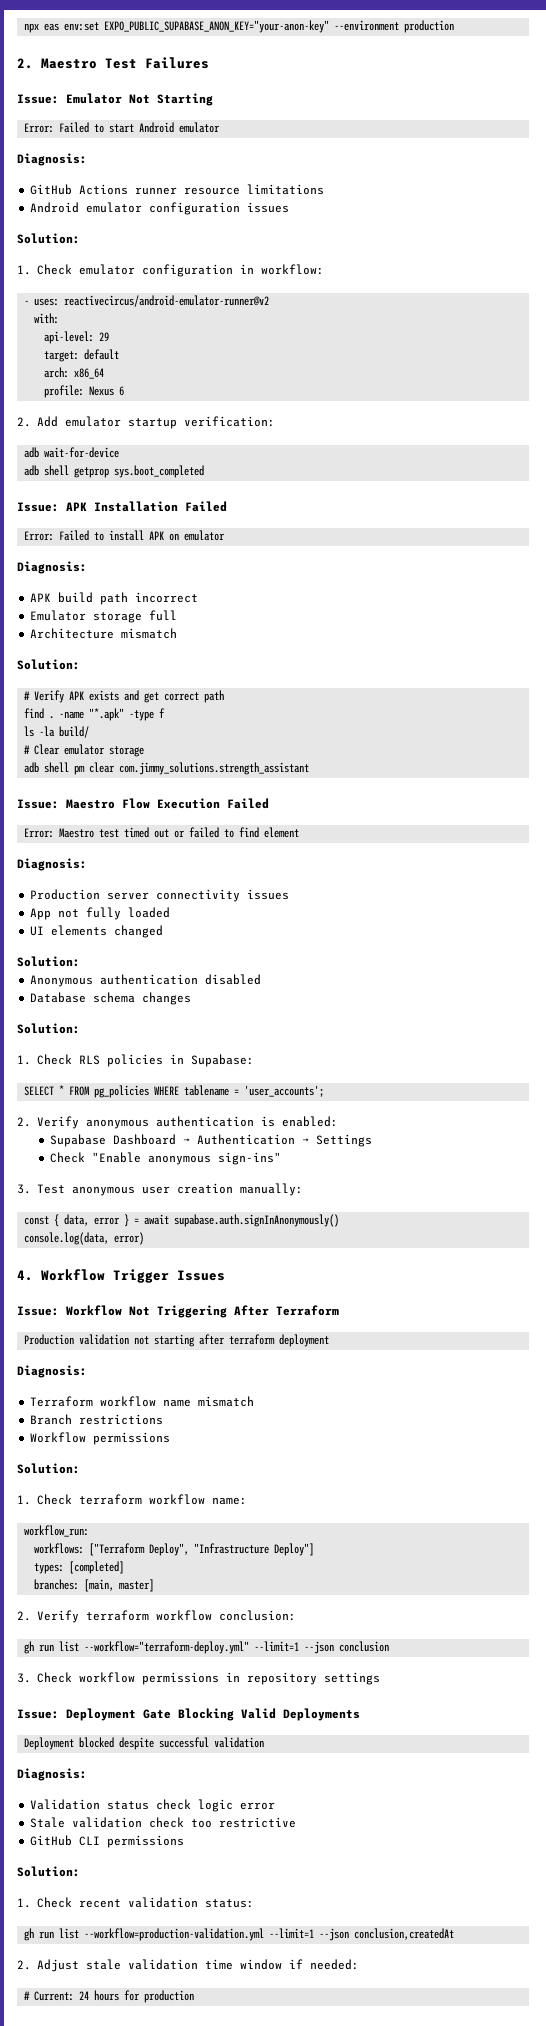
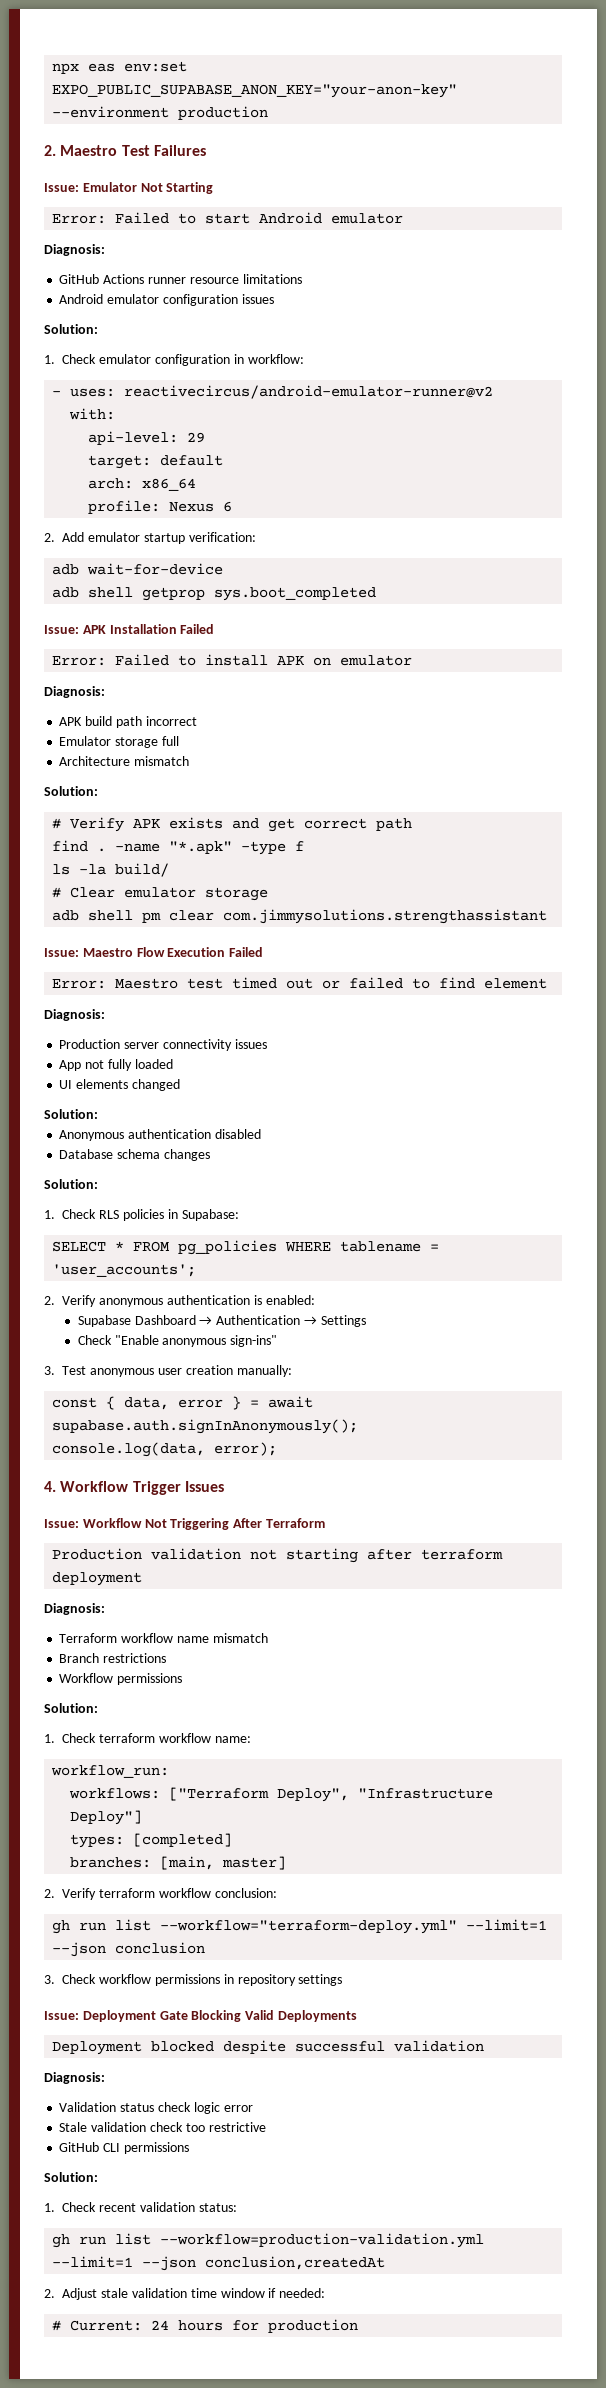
- adb shell pm clear com.jimmy_solutions.strength_assistant
+ adb shell pm clear com.jimmysolutions.strengthassistant
- const { data, error } = await supabase.auth.signInAnonymously()
+ const { data, error } = await supabase.auth.signInAnonymously();
- console.log(data, error)
+ console.log(data, error);

